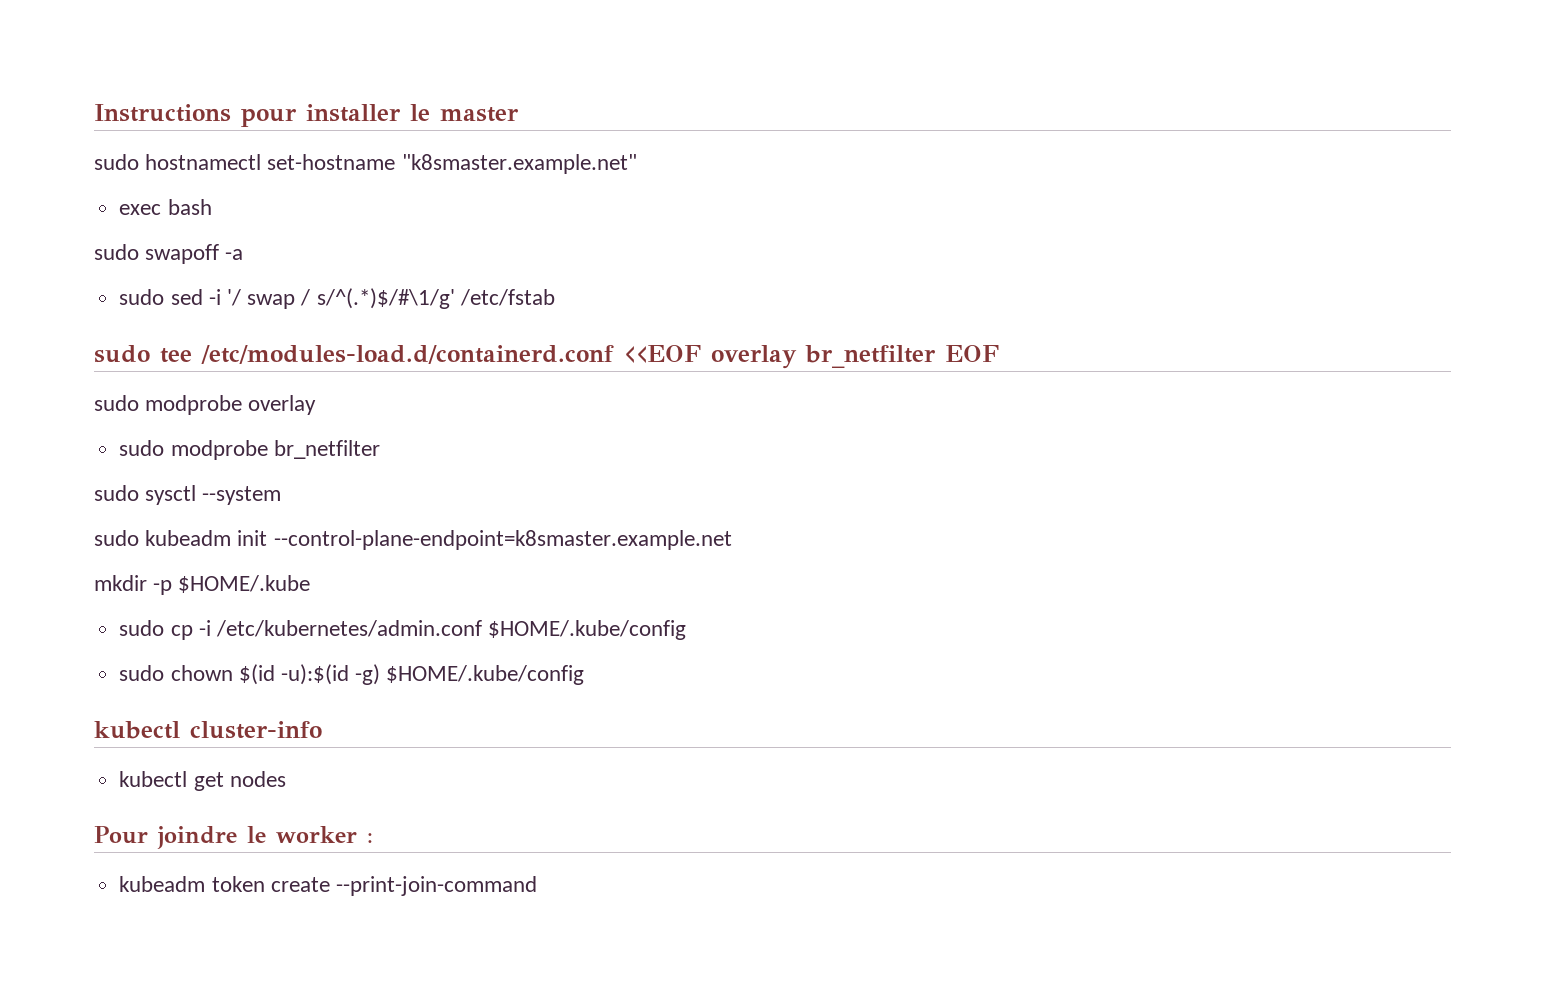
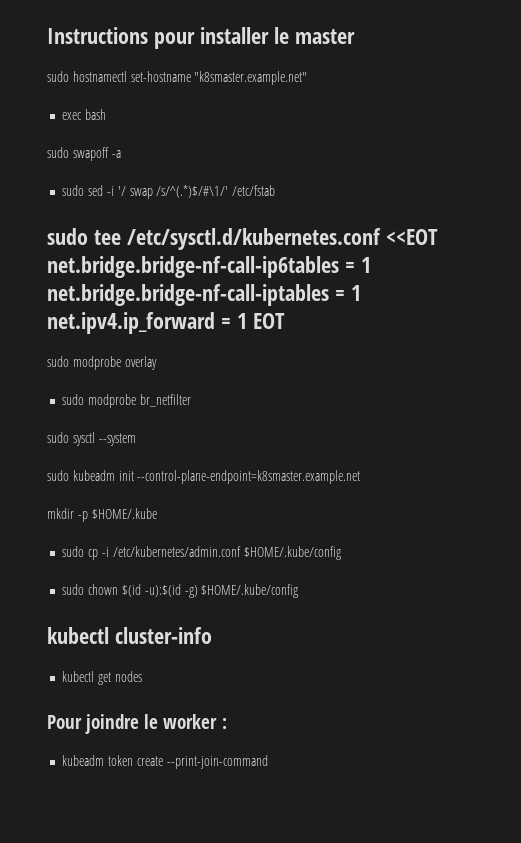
- sudo sed -i '/ swap / s/^(.*)$/#\1/g' /etc/fstab
+ sudo sed -i '/ swap /s/^(.*)$/#\1/' /etc/fstab
- sudo tee /etc/modules-load.d/containerd.conf <<EOF overlay br_netfilter EOF
+ sudo tee /etc/sysctl.d/kubernetes.conf <<EOT net.bridge.bridge-nf-call-ip6tables = 1 net.bridge.bridge-nf-call-iptables = 1 net.ipv4.ip_forward = 1 EOT

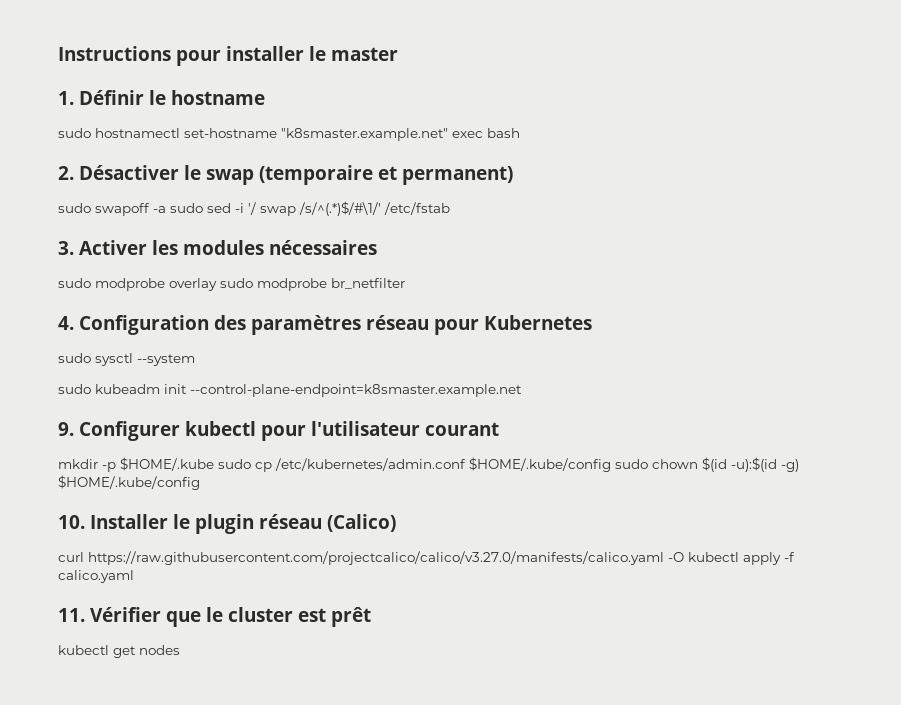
+ 1. Définir le hostname
- sudo hostnamectl set-hostname "k8smaster.example.net"
- exec bash
+ sudo hostnamectl set-hostname "k8smaster.example.net" exec bash
+ 2. Désactiver le swap (temporaire et permanent)
- sudo swapoff -a
- sudo sed -i '/ swap /s/^(.*)$/#\1/' /etc/fstab
+ sudo swapoff -a sudo sed -i '/ swap /s/^(.*)$/#\1/' /etc/fstab
- sudo tee /etc/sysctl.d/kubernetes.conf <<EOT net.bridge.bridge-nf-call-ip6tables = 1 net.bridge.bridge-nf-call-iptables = 1 net.ipv4.ip_forward = 1 EOT
+ 3. Activer les modules nécessaires
- sudo modprobe overlay
- sudo modprobe br_netfilter
+ sudo modprobe overlay sudo modprobe br_netfilter
+ 4. Configuration des paramètres réseau pour Kubernetes
+ 9. Configurer kubectl pour l'utilisateur courant
- mkdir -p $HOME/.kube
- sudo cp -i /etc/kubernetes/admin.conf $HOME/.kube/config
- sudo chown $(id -u):$(id -g) $HOME/.kube/config
+ mkdir -p $HOME/.kube sudo cp /etc/kubernetes/admin.conf $HOME/.kube/config sudo chown $(id -u):$(id -g) $HOME/.kube/config
- kubectl cluster-info
+ 10. Installer le plugin réseau (Calico)
+ curl https://raw.githubusercontent.com/projectcalico/calico/v3.27.0/manifests/calico.yaml -O kubectl apply -f calico.yaml
+ 11. Vérifier que le cluster est prêt
  kubectl get nodes
- Pour joindre le worker :
- kubeadm token create --print-join-command

